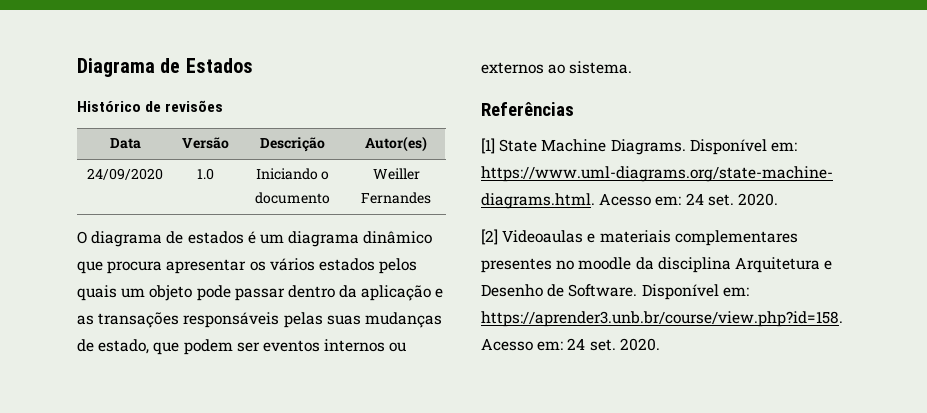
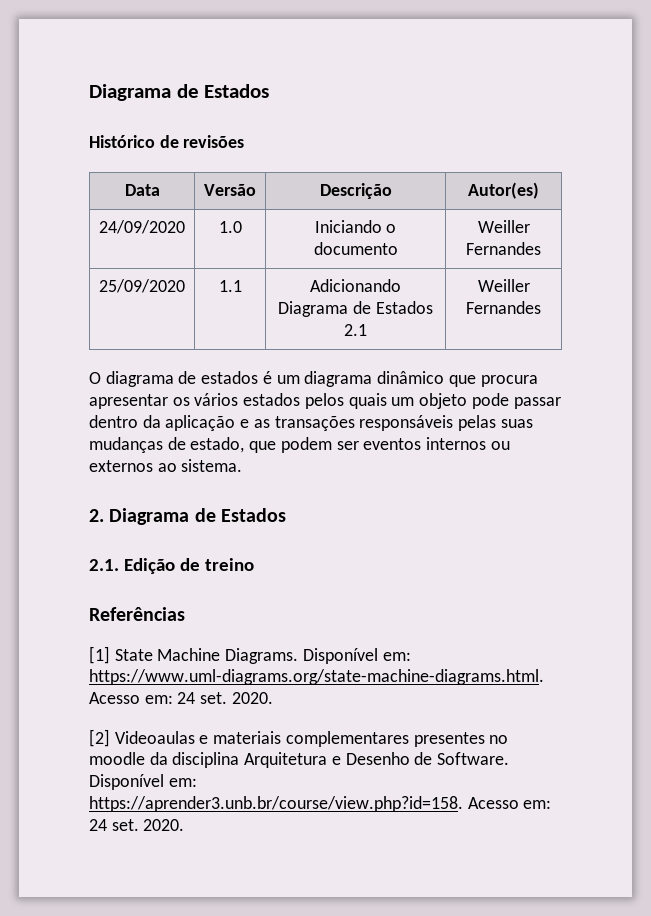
+ 25/09/2020 | 1.1 | Adicionando Diagrama de Estados 2.1 | Weiller Fernandes
+ 2. Diagrama de Estados
+ 2.1. Edição de treino

